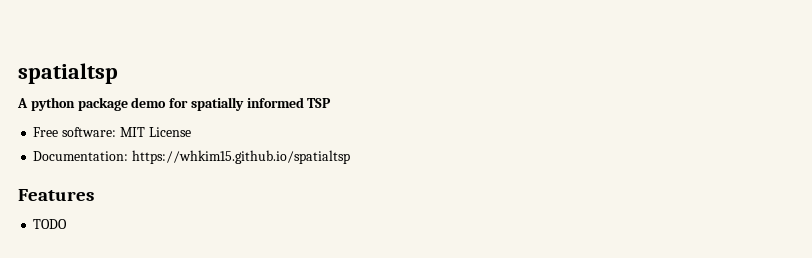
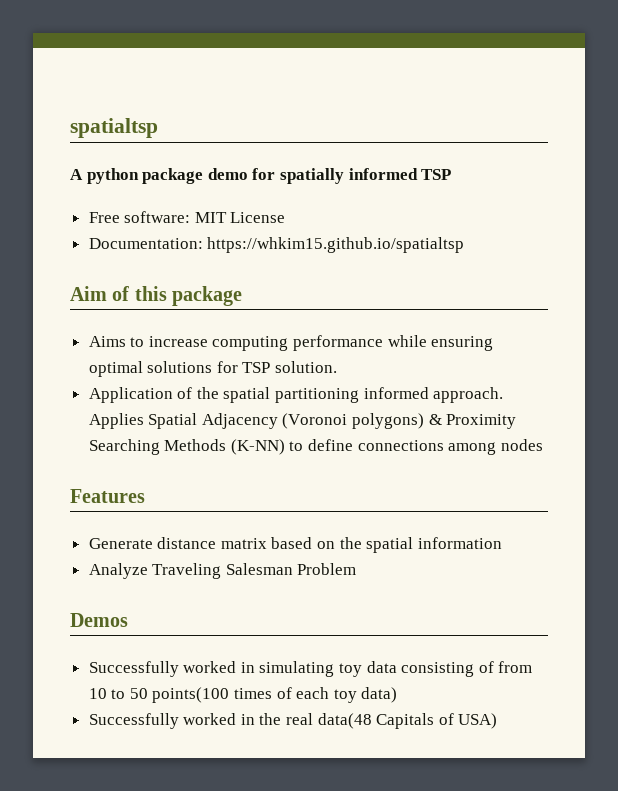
+ Aim of this package
+ Aims to increase computing performance while ensuring optimal solutions for TSP solution.
+ Application of the spatial partitioning informed approach. Applies Spatial Adjacency (Voronoi polygons) & Proximity Searching Methods (K-NN) to define connections among nodes
  Features
- TODO
+ Generate distance matrix based on the spatial information
+ Analyze Traveling Salesman Problem
+ Demos
+ Successfully worked in simulating toy data consisting of from 10 to 50 points(100 times of each toy data)
+ Successfully worked in the real data(48 Capitals of USA)

